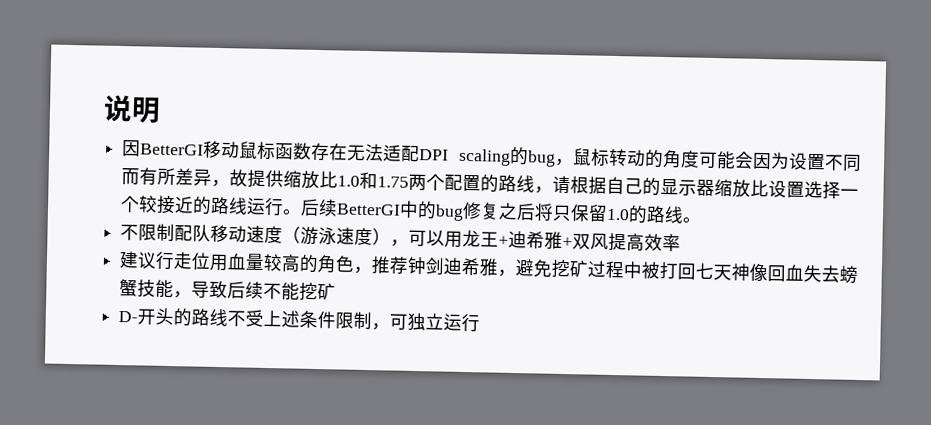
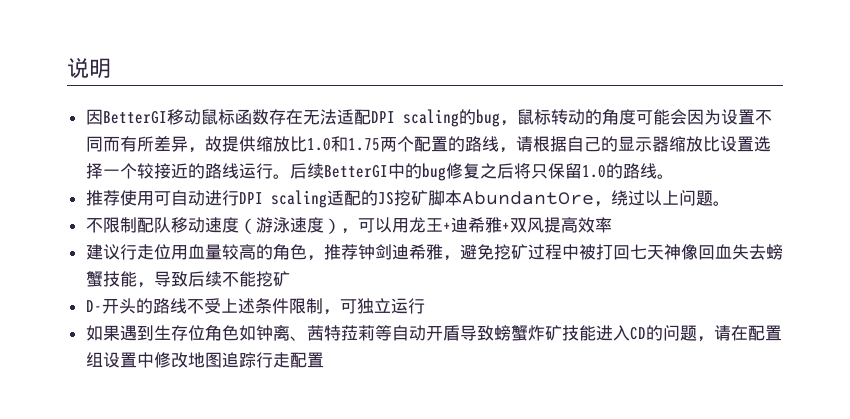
+ 推荐使用可自动进行DPI scaling适配的JS挖矿脚本AbundantOre，绕过以上问题。
+ 如果遇到生存位角色如钟离、茜特菈莉等自动开盾导致螃蟹炸矿技能进入CD的问题，请在配置组设置中修改地图追踪行走配置

